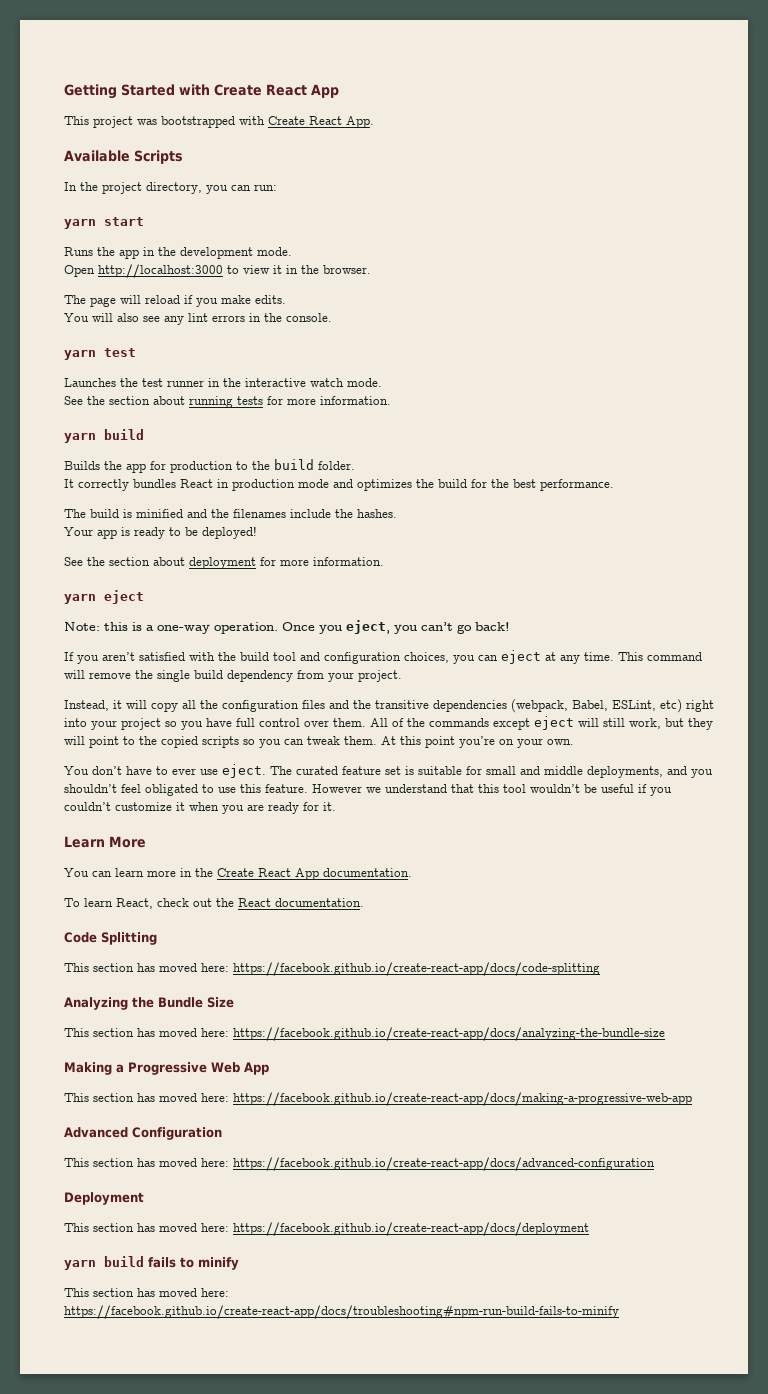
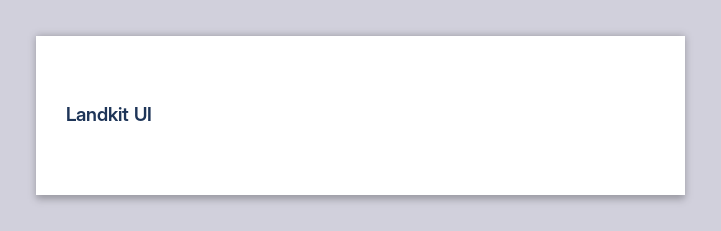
- Getting Started with Create React App
- This project was bootstrapped with Create React App.
- Available Scripts
- In the project directory, you can run:
- yarn start
- Runs the app in the development mode.
- Open http://localhost:3000 to view it in the browser.
- The page will reload if you make edits.
- You will also see any lint errors in the console.
- yarn test
- Launches the test runner in the interactive watch mode.
- See the section about running tests for more information.
- yarn build
- Builds the app for production to the build folder.
- It correctly bundles React in production mode and optimizes the build for the best performance.
- The build is minified and the filenames include the hashes.
- Your app is ready to be deployed!
- See the section about deployment for more information.
- yarn eject
- Note: this is a one-way operation. Once you eject, you can’t go back!
- If you aren’t satisfied with the build tool and configuration choices, you can eject at any time. This command will remove the single build dependency from your project.
- Instead, it will copy all the configuration files and the transitive dependencies (webpack, Babel, ESLint, etc) right into your project so you have full control over them. All of the commands except eject will still work, but they will point to the copied scripts so you can tweak them. At this point you’re on your own.
- You don’t have to ever use eject. The curated feature set is suitable for small and middle deployments, and you shouldn’t feel obligated to use this feature. However we understand that this tool wouldn’t be useful if you couldn’t customize it when you are ready for it.
- Learn More
- You can learn more in the Create React App documentation.
- To learn React, check out the React documentation.
- Code Splitting
- This section has moved here: https://facebook.github.io/create-react-app/docs/code-splitting
- Analyzing the Bundle Size
- This section has moved here: https://facebook.github.io/create-react-app/docs/analyzing-the-bundle-size
- Making a Progressive Web App
- This section has moved here: https://facebook.github.io/create-react-app/docs/making-a-progressive-web-app
- Advanced Configuration
- This section has moved here: https://facebook.github.io/create-react-app/docs/advanced-configuration
- Deployment
- This section has moved here: https://facebook.github.io/create-react-app/docs/deployment
- yarn build fails to minify
- This section has moved here: https://facebook.github.io/create-react-app/docs/troubleshooting#npm-run-build-fails-to-minify
+ Landkit UI

